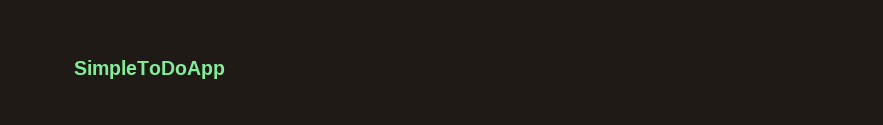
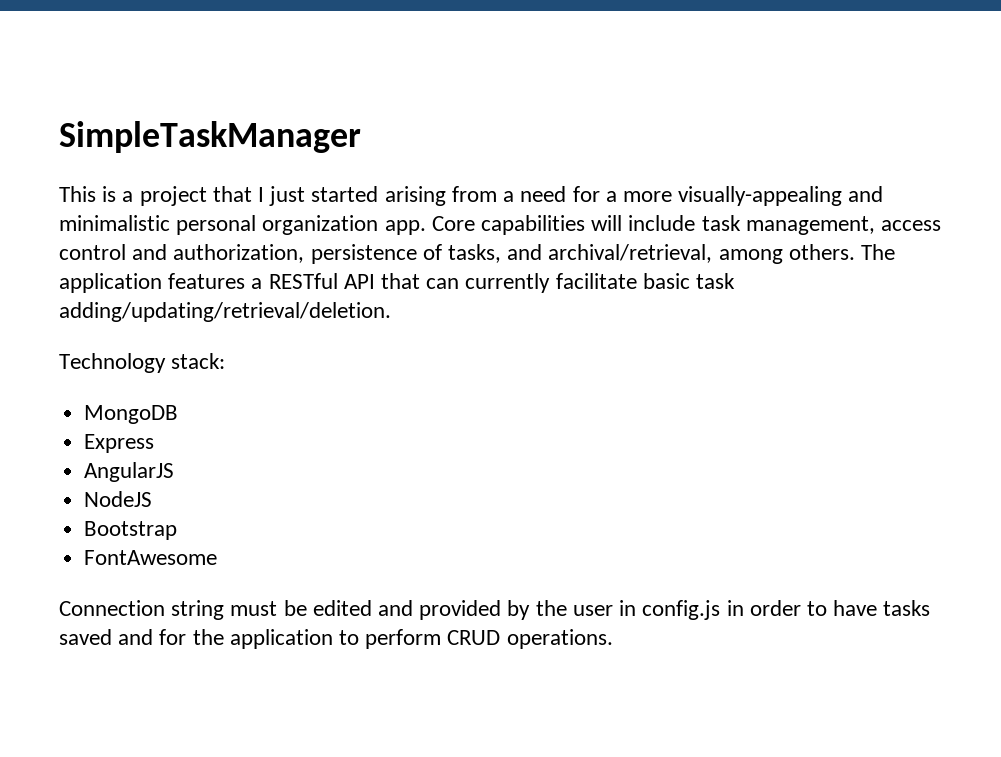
- SimpleToDoApp
+ SimpleTaskManager
+ This is a project that I just started arising from a need for a more visually-appealing and minimalistic personal organization app. Core capabilities will include task management, access control and authorization, persistence of tasks, and archival/retrieval, among others. The application features a RESTful API that can currently facilitate basic task adding/updating/retrieval/deletion.
+ Technology stack:
+ MongoDB
+ Express
+ AngularJS
+ NodeJS
+ Bootstrap
+ FontAwesome
+ Connection string must be edited and provided by the user in config.js in order to have tasks saved and for the application to perform CRUD operations.

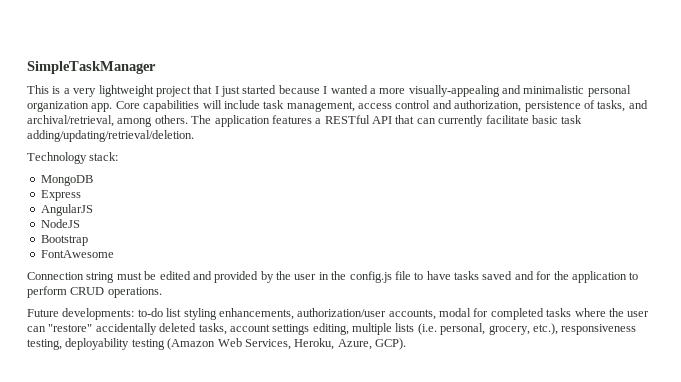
- This is a project that I just started arising from a need for a more visually-appealing and minimalistic personal organization app.
+ This is a very lightweight project that I just started because I wanted a more visually-appealing and minimalistic personal organization app.
- Connection string must be edited and provided by the user in config.js in order to have tasks saved and for the application to perform CRUD operations.
+ Connection string must be edited and provided by the user in the config.js file to have tasks saved and for the application to perform CRUD operations.
+ Future developments: to-do list styling enhancements, authorization/user accounts, modal for completed tasks where the user can "restore" accidentally deleted tasks, account settings editing, multiple lists (i.e. personal, grocery, etc.), responsiveness testing, deployability testing (Amazon Web Services, Heroku, Azure, GCP).

